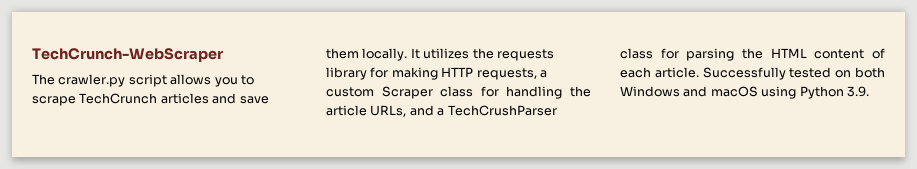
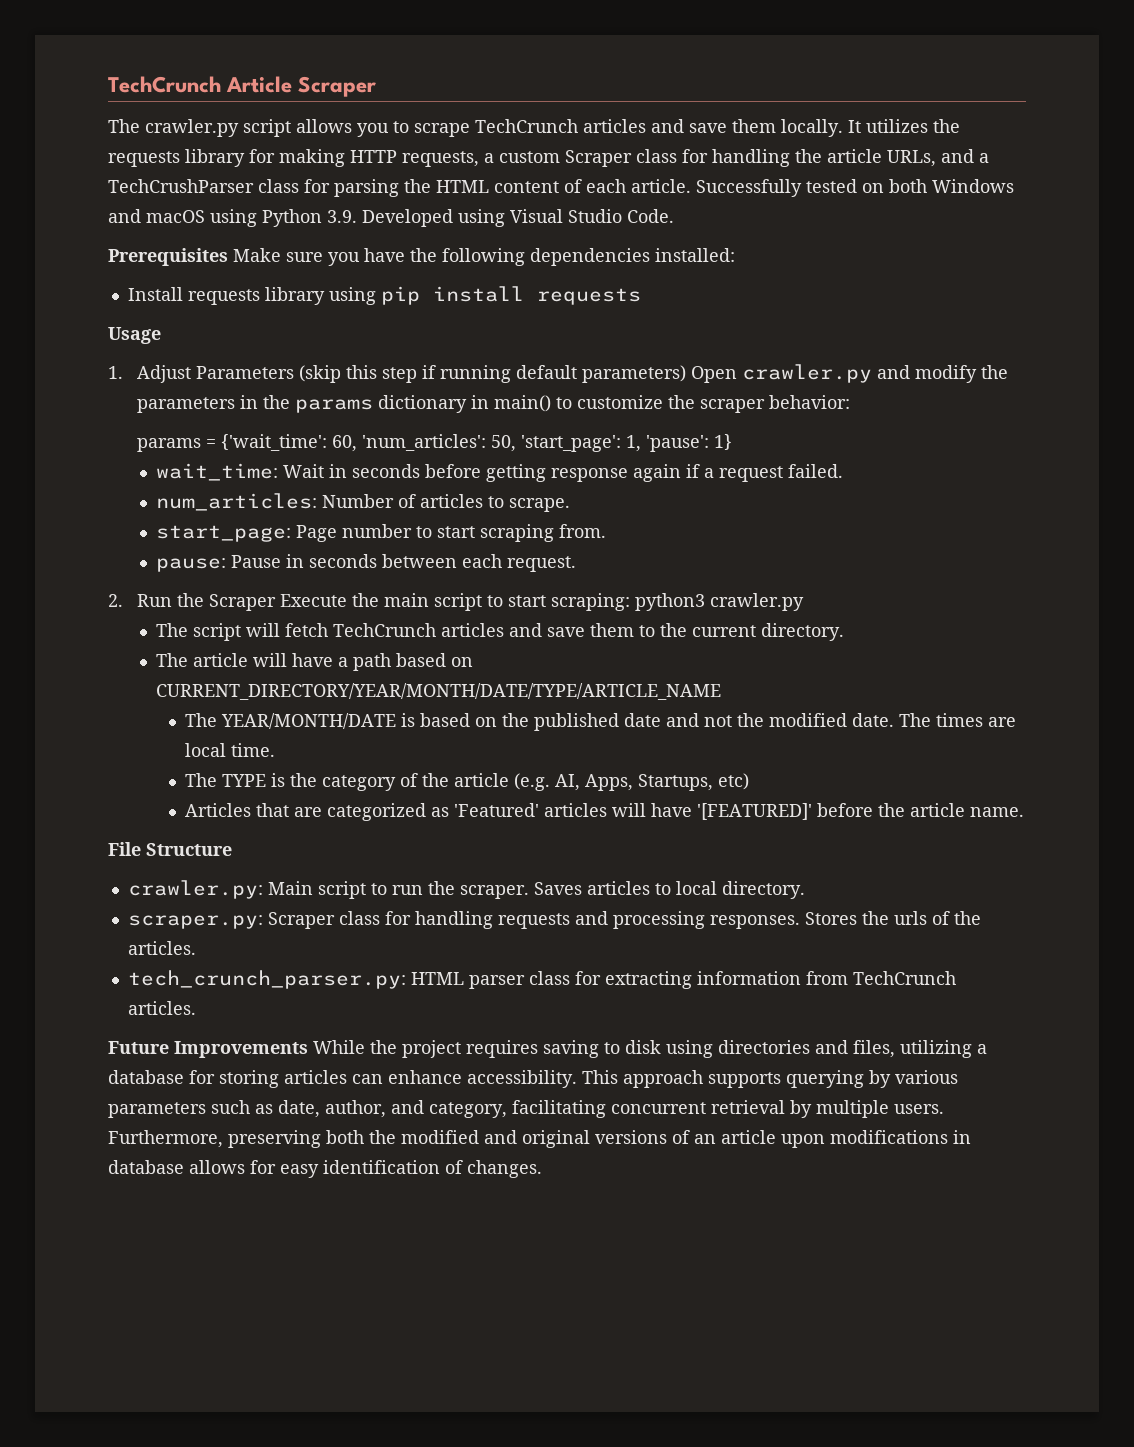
- TechCrunch-WebScraper
+ TechCrunch Article Scraper
- Successfully tested on both Windows and macOS using Python 3.9.
+ Successfully tested on both Windows and macOS using Python 3.9. Developed using Visual Studio Code.
+ Prerequisites Make sure you have the following dependencies installed:
+ Install requests library using pip install requests
+ Usage
+ 1. Adjust Parameters (skip this step if running default parameters) Open crawler.py and modify the parameters in the params dictionary in main() to customize the scraper behavior:
+ params = {'wait_time': 60, 'num_articles': 50, 'start_page': 1, 'pause': 1}
+ wait_time: Wait in seconds before getting response again if a request failed.
+ num_articles: Number of articles to scrape.
+ start_page: Page number to start scraping from.
+ pause: Pause in seconds between each request.
+ 2. Run the Scraper Execute the main script to start scraping: python3 crawler.py
+ The script will fetch TechCrunch articles and save them to the current directory.
+ The article will have a path based on CURRENT_DIRECTORY/YEAR/MONTH/DATE/TYPE/ARTICLE_NAME
+ The YEAR/MONTH/DATE is based on the published date and not the modified date. The times are local time.
+ The TYPE is the category of the article (e.g. AI, Apps, Startups, etc)
+ Articles that are categorized as 'Featured' articles will have '[FEATURED]' before the article name.
+ File Structure
+ crawler.py: Main script to run the scraper. Saves articles to local directory.
+ scraper.py: Scraper class for handling requests and processing responses. Stores the urls of the articles.
+ tech_crunch_parser.py: HTML parser class for extracting information from TechCrunch articles.
+ Future Improvements While the project requires saving to disk using directories and files, utilizing a database for storing articles can enhance accessibility. This approach supports querying by various parameters such as date, author, and category, facilitating concurrent retrieval by multiple users. Furthermore, preserving both the modified and original versions of an article upon modifications in database allows for easy identification of changes.

